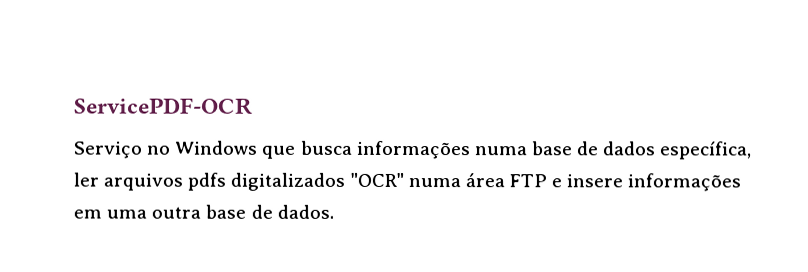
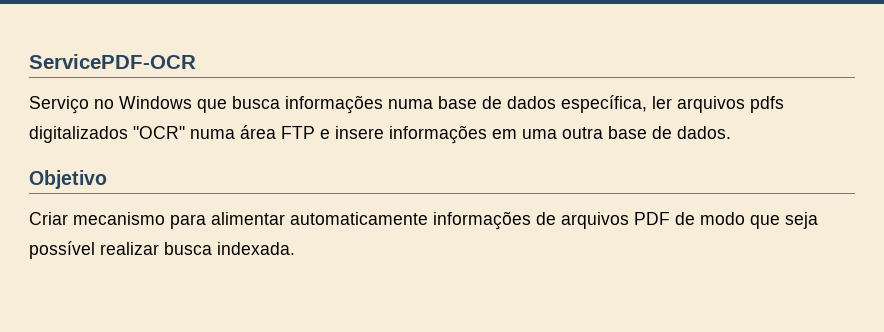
+ Objetivo
+ Criar mecanismo para alimentar automaticamente informações de arquivos PDF de modo que seja possível realizar busca indexada.

